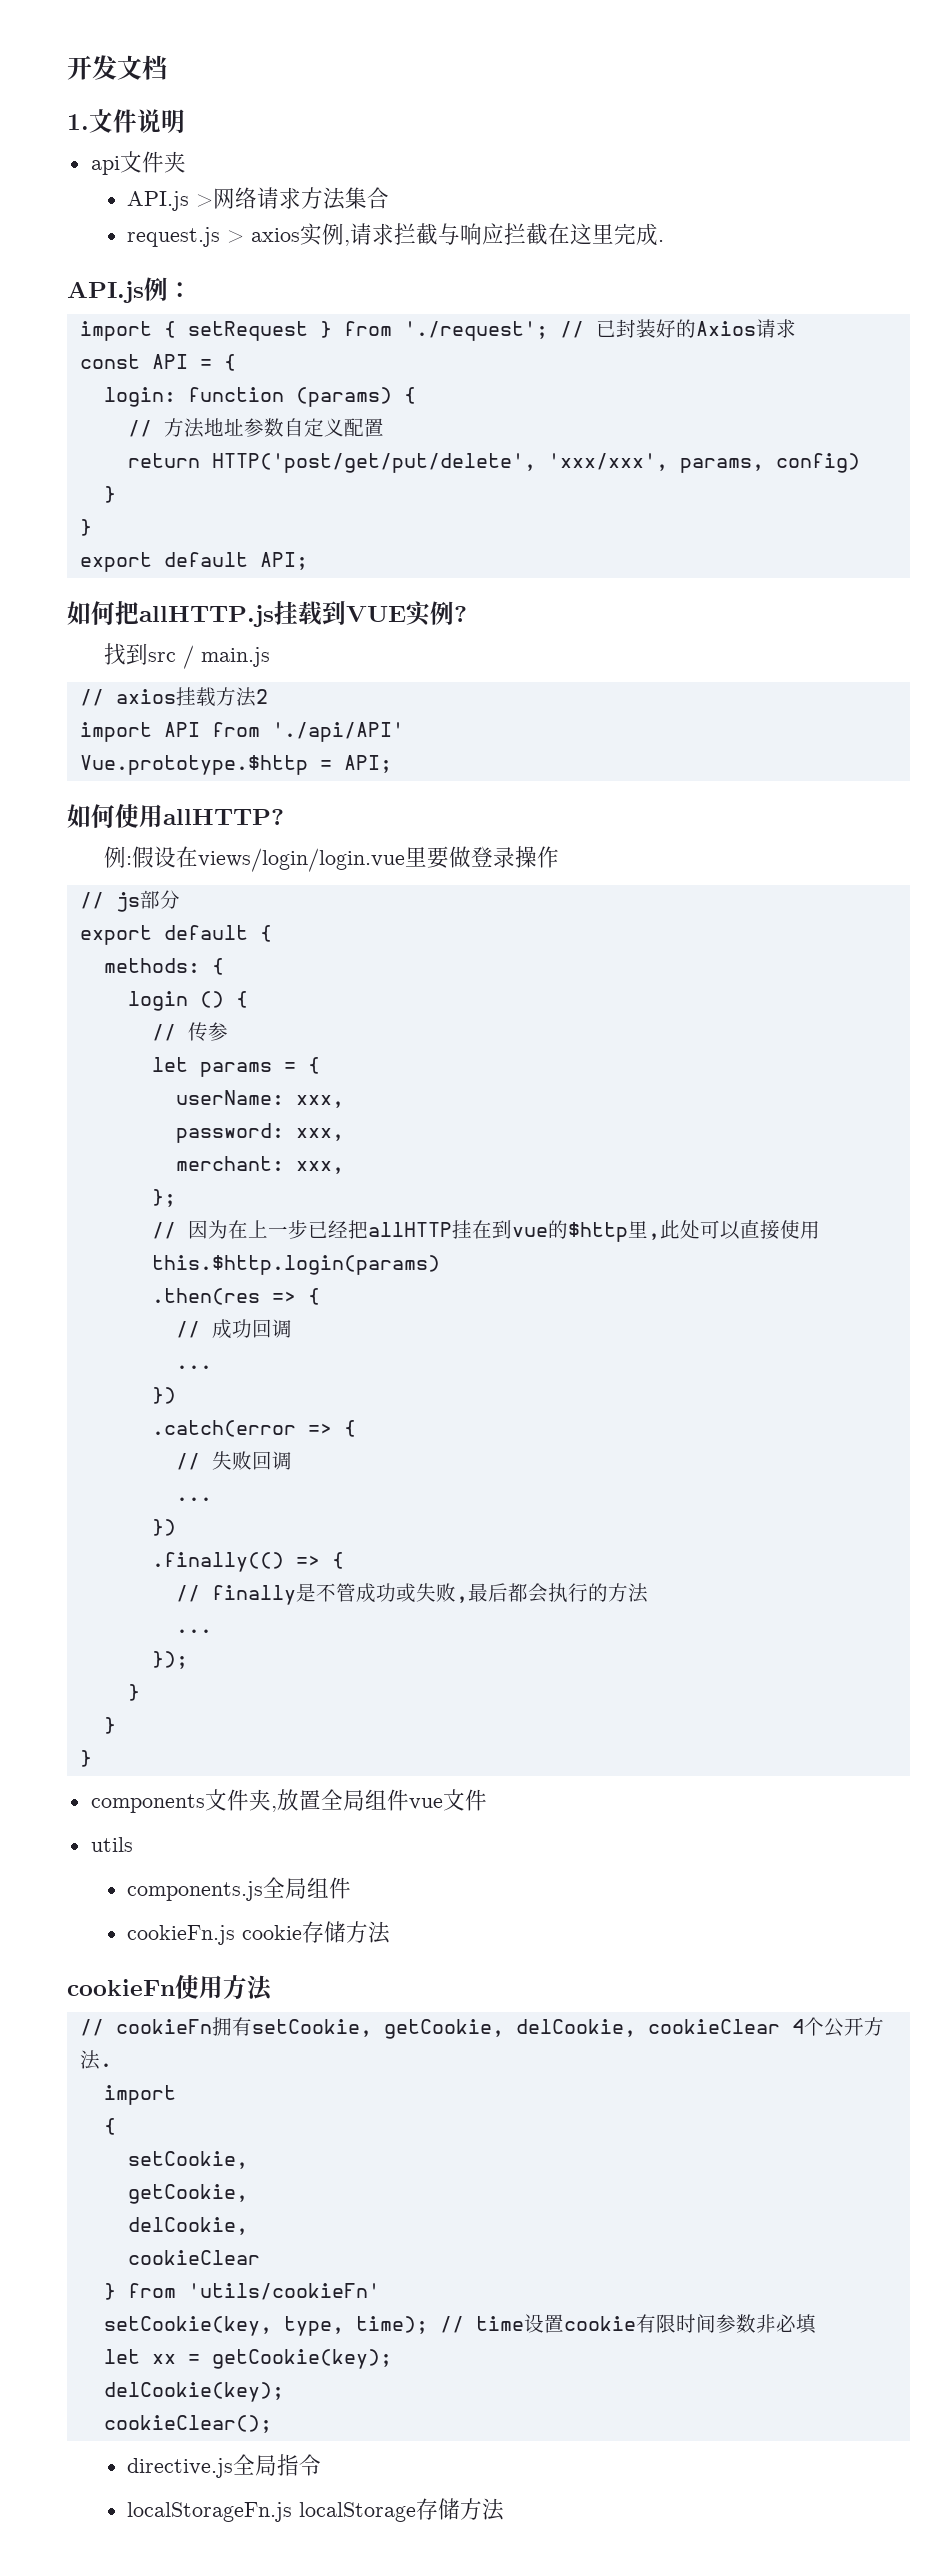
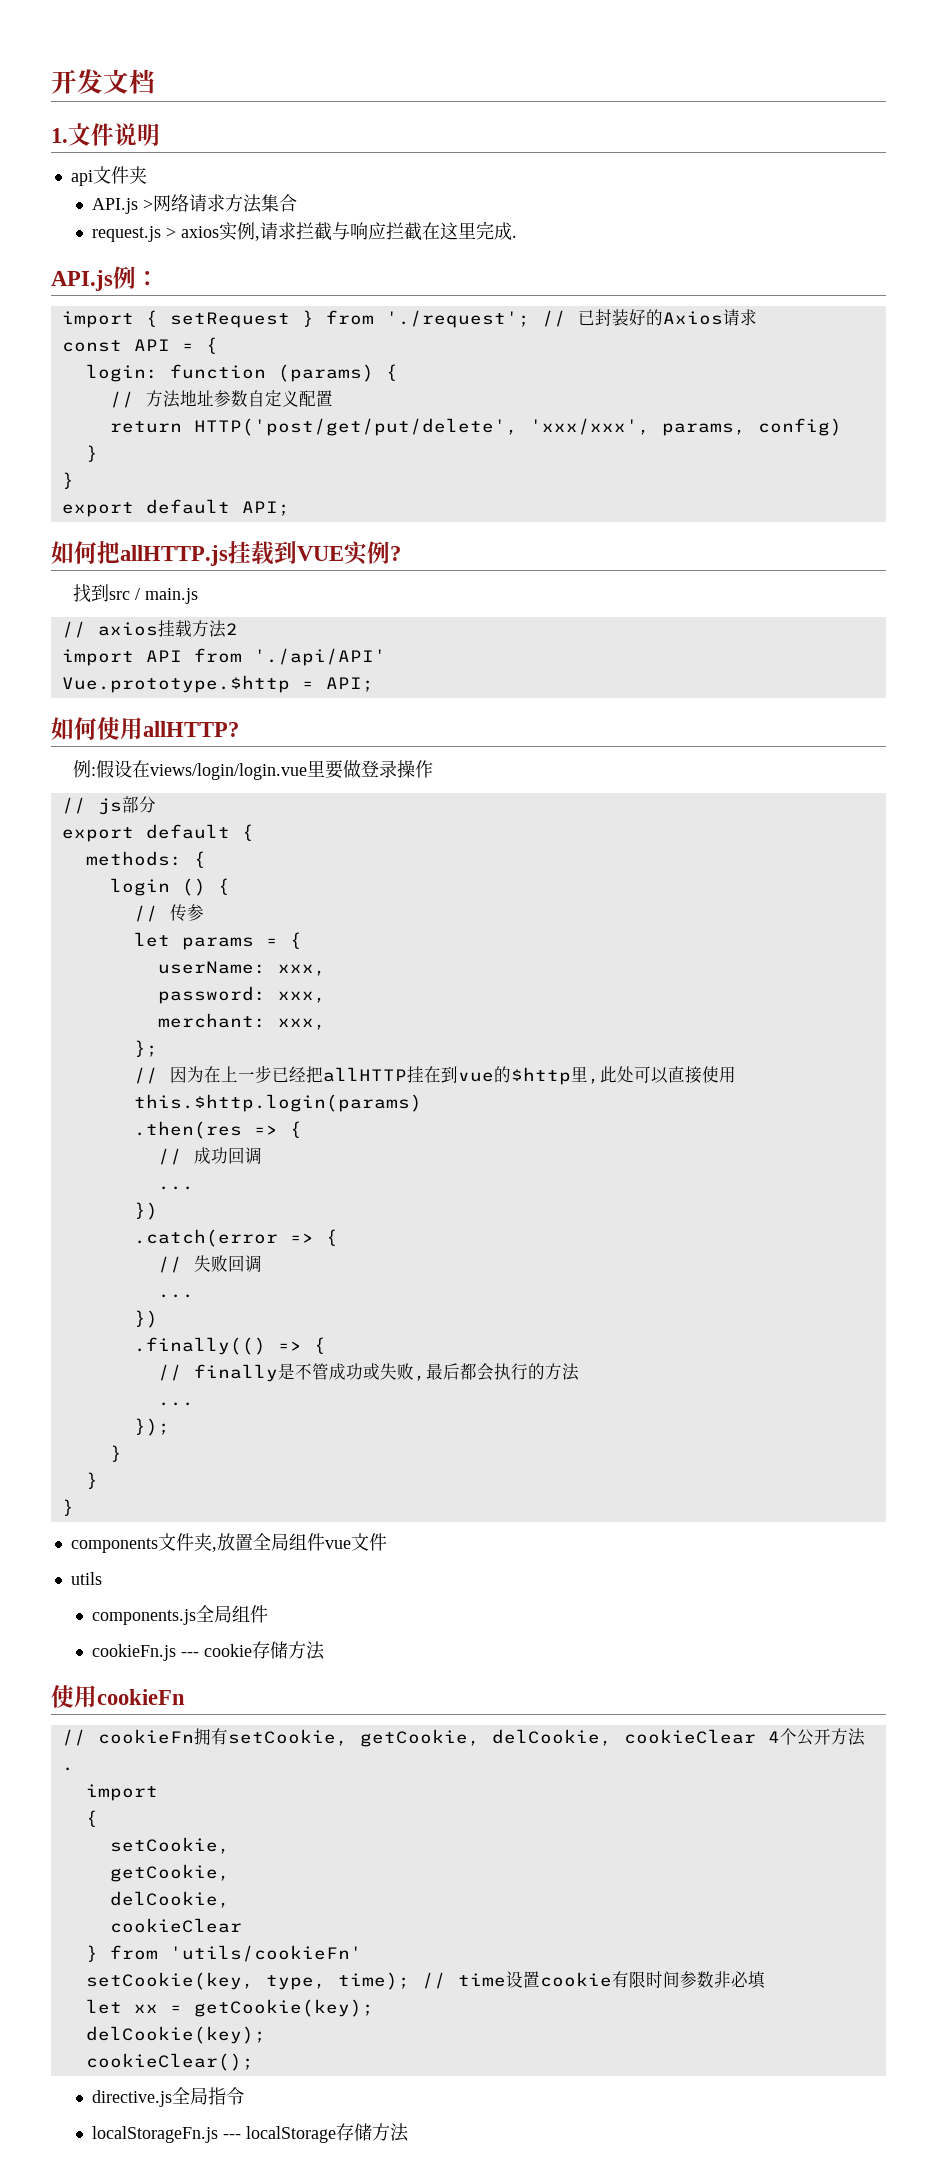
- cookieFn.js cookie存储方法
+ cookieFn.js --- cookie存储方法
- cookieFn使用方法
+ 使用cookieFn
- localStorageFn.js localStorage存储方法
+ localStorageFn.js --- localStorage存储方法

